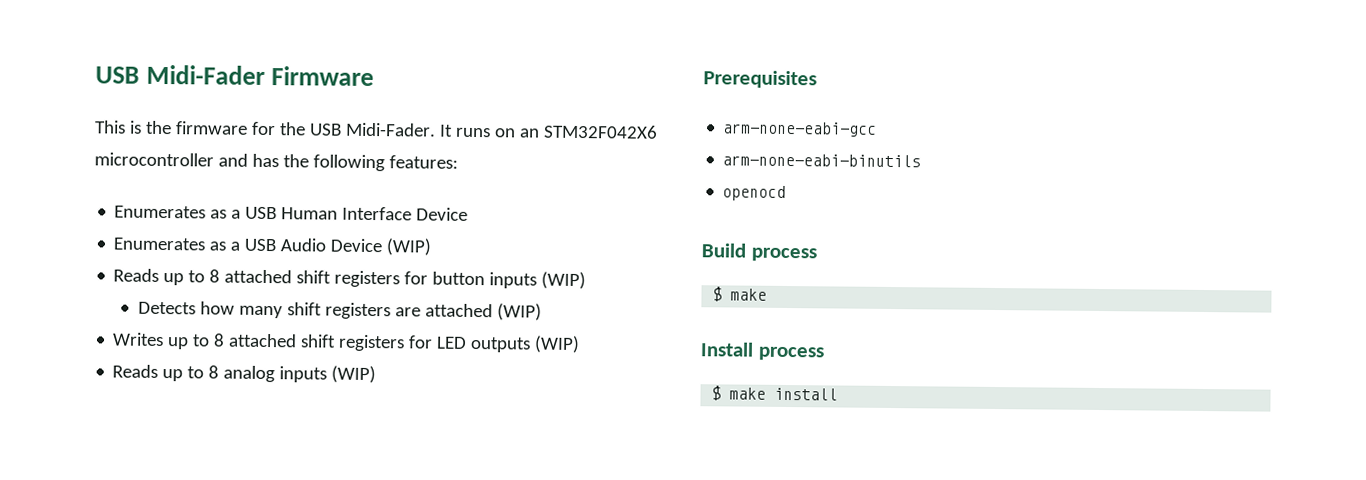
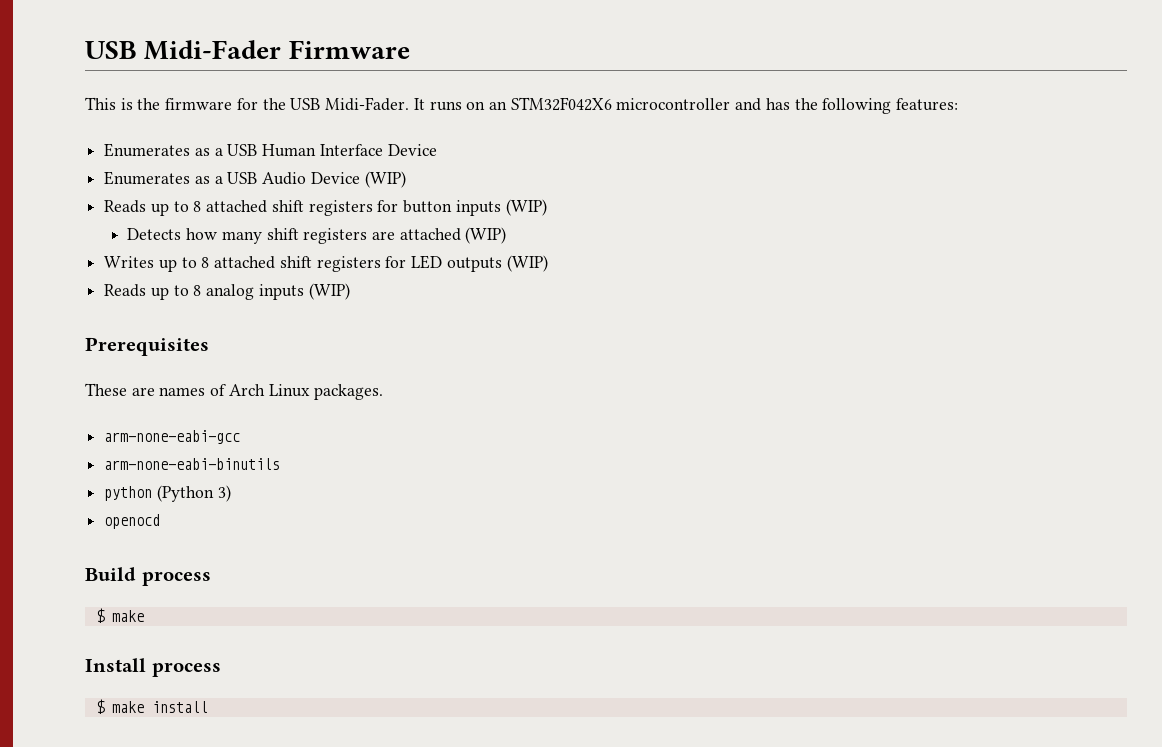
+ These are names of Arch Linux packages.
+ python (Python 3)

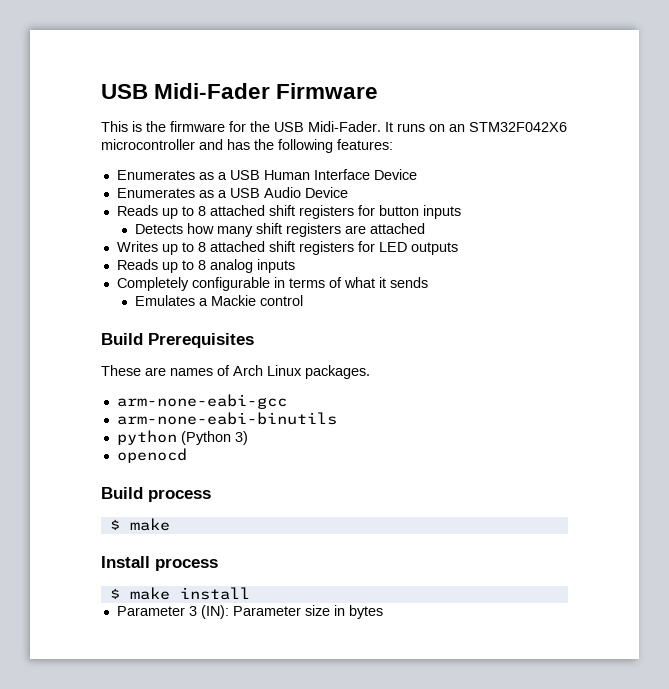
- Enumerates as a USB Audio Device (WIP)
+ Enumerates as a USB Audio Device
- Reads up to 8 attached shift registers for button inputs (WIP)
+ Reads up to 8 attached shift registers for button inputs
- Detects how many shift registers are attached (WIP)
+ Detects how many shift registers are attached
- Writes up to 8 attached shift registers for LED outputs (WIP)
+ Writes up to 8 attached shift registers for LED outputs
- Reads up to 8 analog inputs (WIP)
- Prerequisites
+ Reads up to 8 analog inputs
+ Completely configurable in terms of what it sends
+ Emulates a Mackie control
+ Build Prerequisites
+ Parameter 3 (IN): Parameter size in bytes

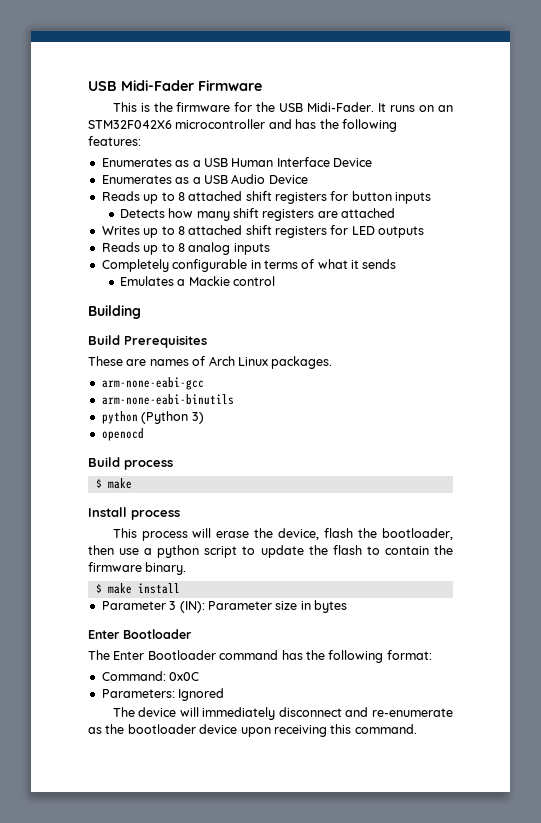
+ Building
+ This process will erase the device, flash the bootloader, then use a python script to update the flash to contain the firmware binary.
  Parameter 3 (IN): Parameter size in bytes
+ Enter Bootloader
+ The Enter Bootloader command has the following format:
+ Command: 0x0C
+ Parameters: Ignored
+ The device will immediately disconnect and re-enumerate as the bootloader device upon receiving this command.

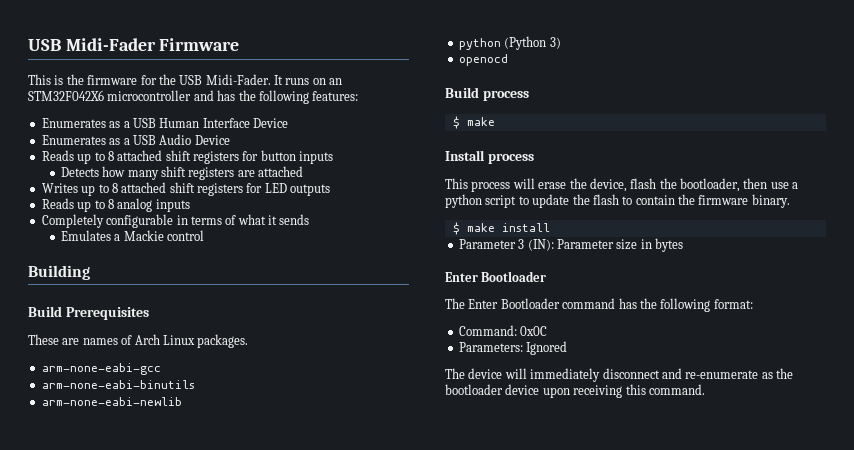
+ arm-none-eabi-newlib

